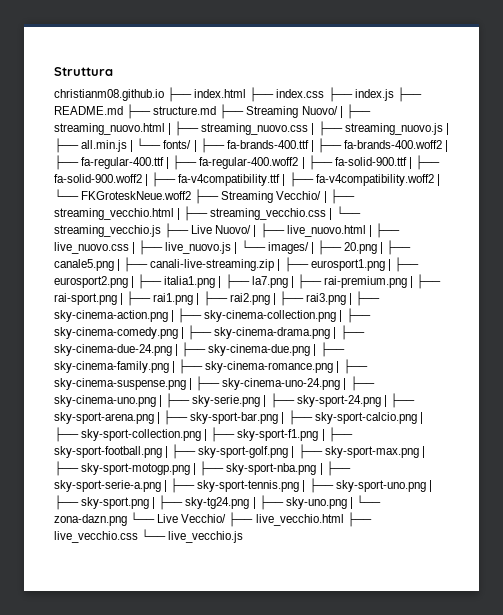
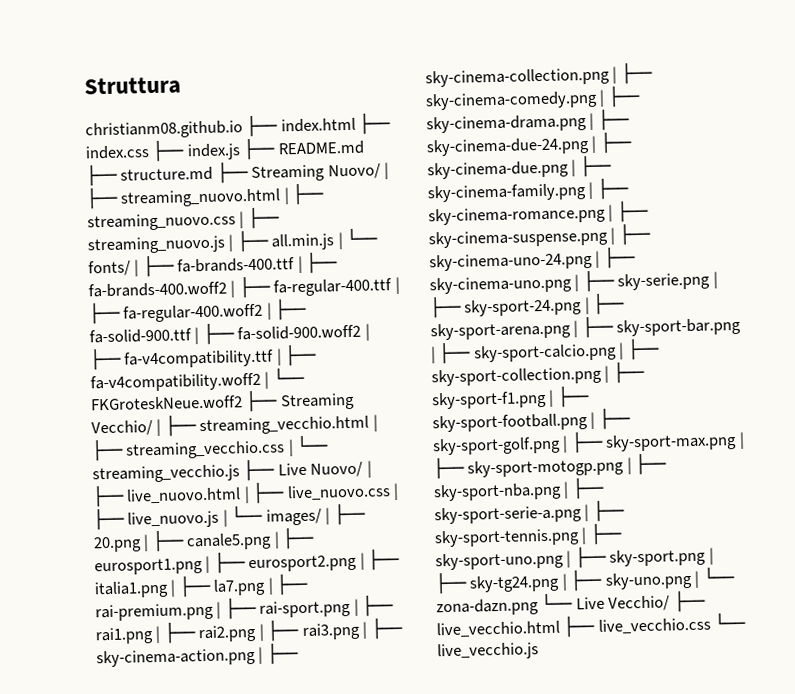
- christianm08.github.io ├── index.html ├── index.css ├── index.js ├── README.md ├── structure.md ├── Streaming Nuovo/ | ├── streaming_nuovo.html | ├── streaming_nuovo.css | ├── streaming_nuovo.js | ├── all.min.js | └── fonts/ | ├── fa-brands-400.ttf | ├── fa-brands-400.woff2 | ├── fa-regular-400.ttf | ├── fa-regular-400.woff2 | ├── fa-solid-900.ttf | ├── fa-solid-900.woff2 | ├── fa-v4compatibility.ttf | ├── fa-v4compatibility.woff2 | └── FKGroteskNeue.woff2 ├── Streaming Vecchio/ | ├── streaming_vecchio.html | ├── streaming_vecchio.css | └── streaming_vecchio.js ├── Live Nuovo/ | ├── live_nuovo.html | ├── live_nuovo.css | ├── live_nuovo.js | └── images/ | ├── 20.png | ├── canale5.png | ├── canali-live-streaming.zip | ├── eurosport1.png | ├── eurosport2.png | ├── italia1.png | ├── la7.png | ├── rai-premium.png | ├── rai-sport.png | ├── rai1.png | ├── rai2.png | ├── rai3.png | ├── sky-cinema-action.png | ├── sky-cinema-collection.png | ├── sky-cinema-comedy.png | ├── sky-cinema-drama.png | ├── sky-cinema-due-24.png | ├── sky-cinema-due.png | ├── sky-cinema-family.png | ├── sky-cinema-romance.png | ├── sky-cinema-suspense.png | ├── sky-cinema-uno-24.png | ├── sky-cinema-uno.png | ├── sky-serie.png | ├── sky-sport-24.png | ├── sky-sport-arena.png | ├── sky-sport-bar.png | ├── sky-sport-calcio.png | ├── sky-sport-collection.png | ├── sky-sport-f1.png | ├── sky-sport-football.png | ├── sky-sport-golf.png | ├── sky-sport-max.png | ├── sky-sport-motogp.png | ├── sky-sport-nba.png | ├── sky-sport-serie-a.png | ├── sky-sport-tennis.png | ├── sky-sport-uno.png | ├── sky-sport.png | ├── sky-tg24.png | ├── sky-uno.png | └── zona-dazn.png └── Live Vecchio/ ├── live_vecchio.html ├── live_vecchio.css └── live_vecchio.js
+ christianm08.github.io ├── index.html ├── index.css ├── index.js ├── README.md ├── structure.md ├── Streaming Nuovo/ | ├── streaming_nuovo.html | ├── streaming_nuovo.css | ├── streaming_nuovo.js | ├── all.min.js | └── fonts/ | ├── fa-brands-400.ttf | ├── fa-brands-400.woff2 | ├── fa-regular-400.ttf | ├── fa-regular-400.woff2 | ├── fa-solid-900.ttf | ├── fa-solid-900.woff2 | ├── fa-v4compatibility.ttf | ├── fa-v4compatibility.woff2 | └── FKGroteskNeue.woff2 ├── Streaming Vecchio/ | ├── streaming_vecchio.html | ├── streaming_vecchio.css | └── streaming_vecchio.js ├── Live Nuovo/ | ├── live_nuovo.html | ├── live_nuovo.css | ├── live_nuovo.js | └── images/ | ├── 20.png | ├── canale5.png | ├── eurosport1.png | ├── eurosport2.png | ├── italia1.png | ├── la7.png | ├── rai-premium.png | ├── rai-sport.png | ├── rai1.png | ├── rai2.png | ├── rai3.png | ├── sky-cinema-action.png | ├── sky-cinema-collection.png | ├── sky-cinema-comedy.png | ├── sky-cinema-drama.png | ├── sky-cinema-due-24.png | ├── sky-cinema-due.png | ├── sky-cinema-family.png | ├── sky-cinema-romance.png | ├── sky-cinema-suspense.png | ├── sky-cinema-uno-24.png | ├── sky-cinema-uno.png | ├── sky-serie.png | ├── sky-sport-24.png | ├── sky-sport-arena.png | ├── sky-sport-bar.png | ├── sky-sport-calcio.png | ├── sky-sport-collection.png | ├── sky-sport-f1.png | ├── sky-sport-football.png | ├── sky-sport-golf.png | ├── sky-sport-max.png | ├── sky-sport-motogp.png | ├── sky-sport-nba.png | ├── sky-sport-serie-a.png | ├── sky-sport-tennis.png | ├── sky-sport-uno.png | ├── sky-sport.png | ├── sky-tg24.png | ├── sky-uno.png | └── zona-dazn.png └── Live Vecchio/ ├── live_vecchio.html ├── live_vecchio.css └── live_vecchio.js

